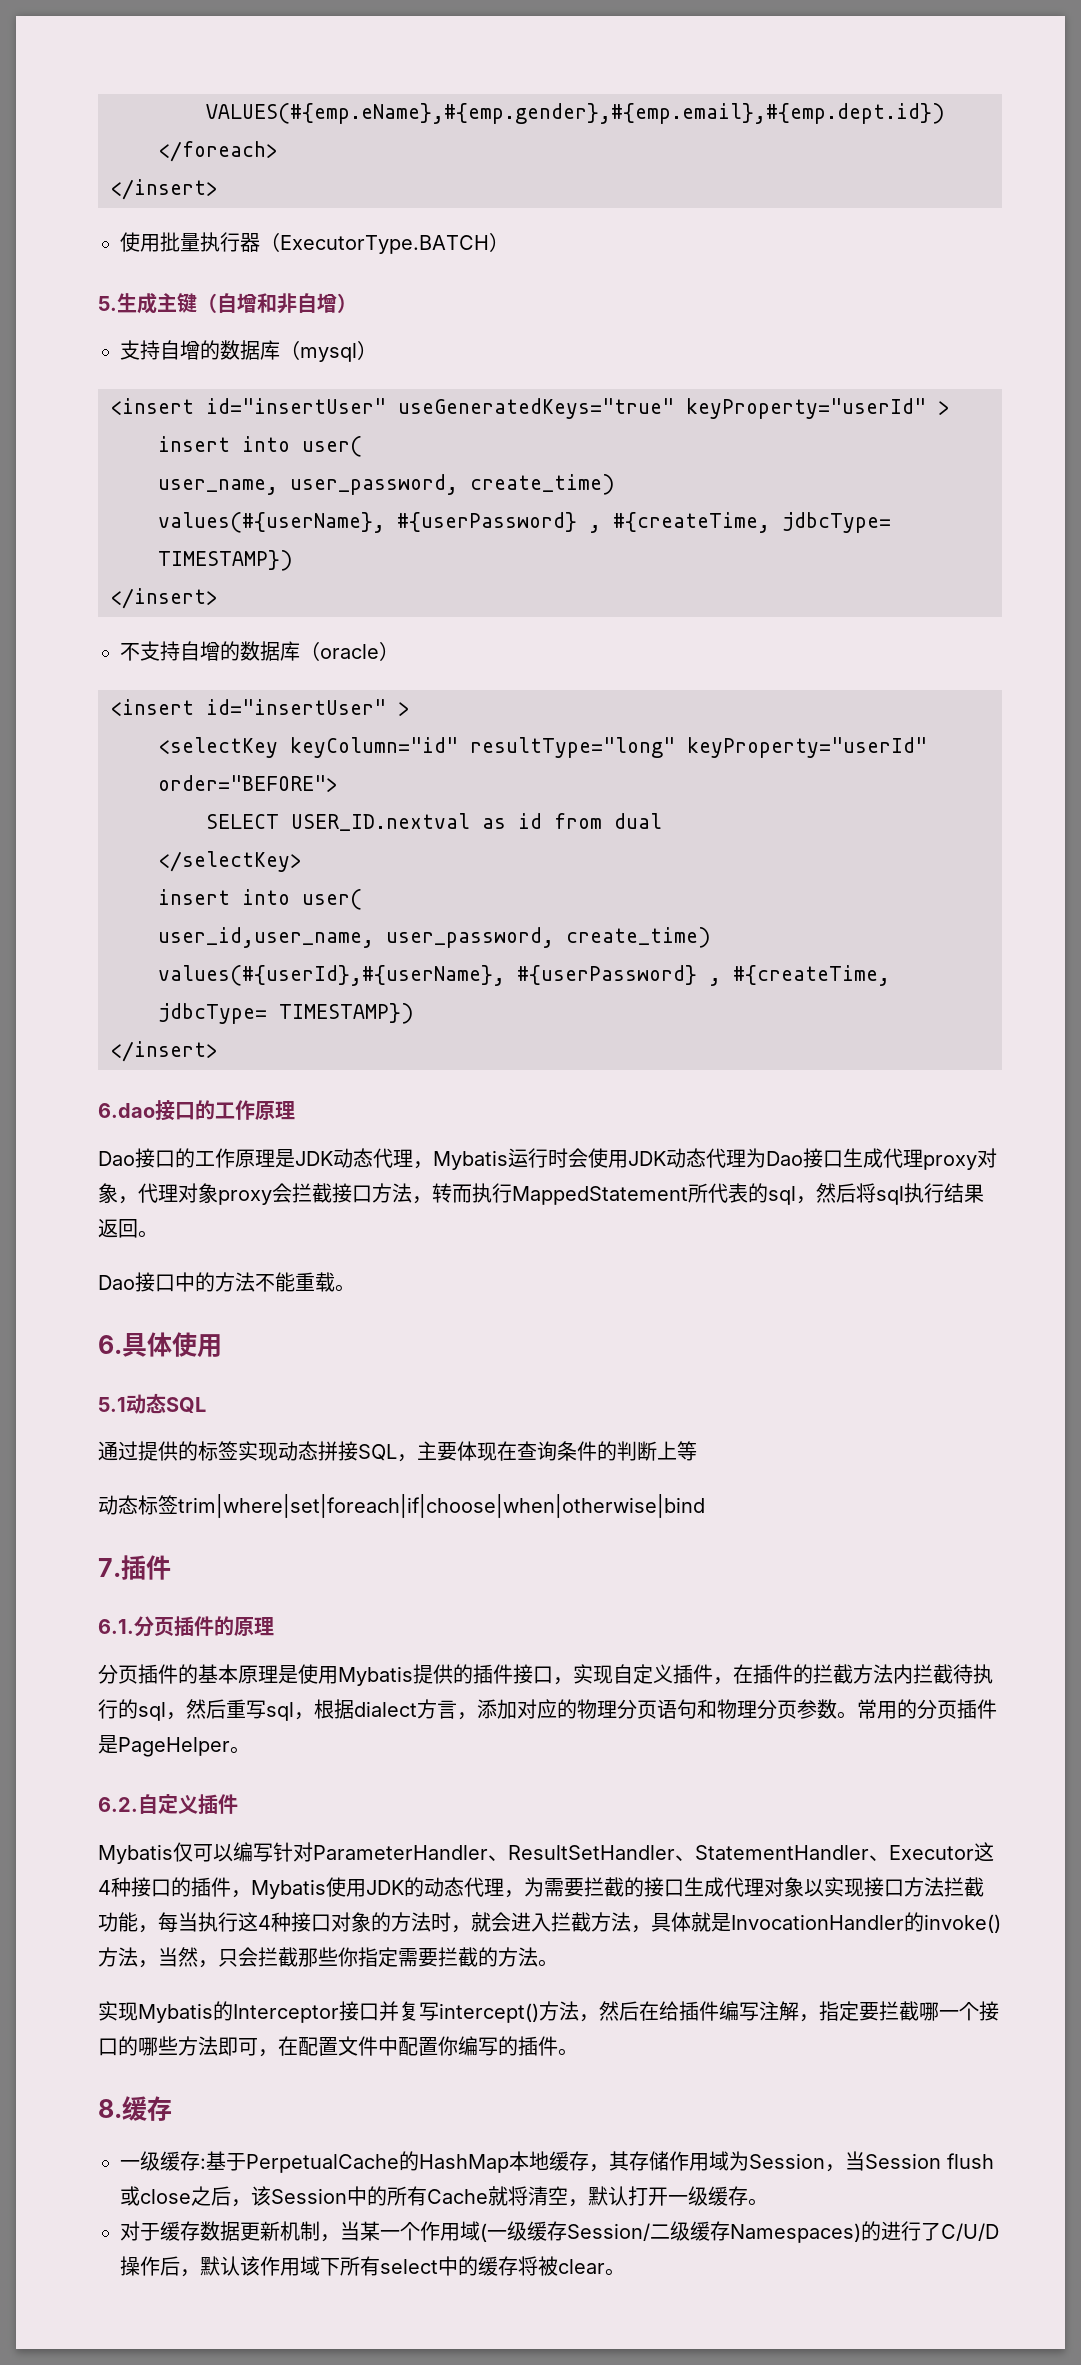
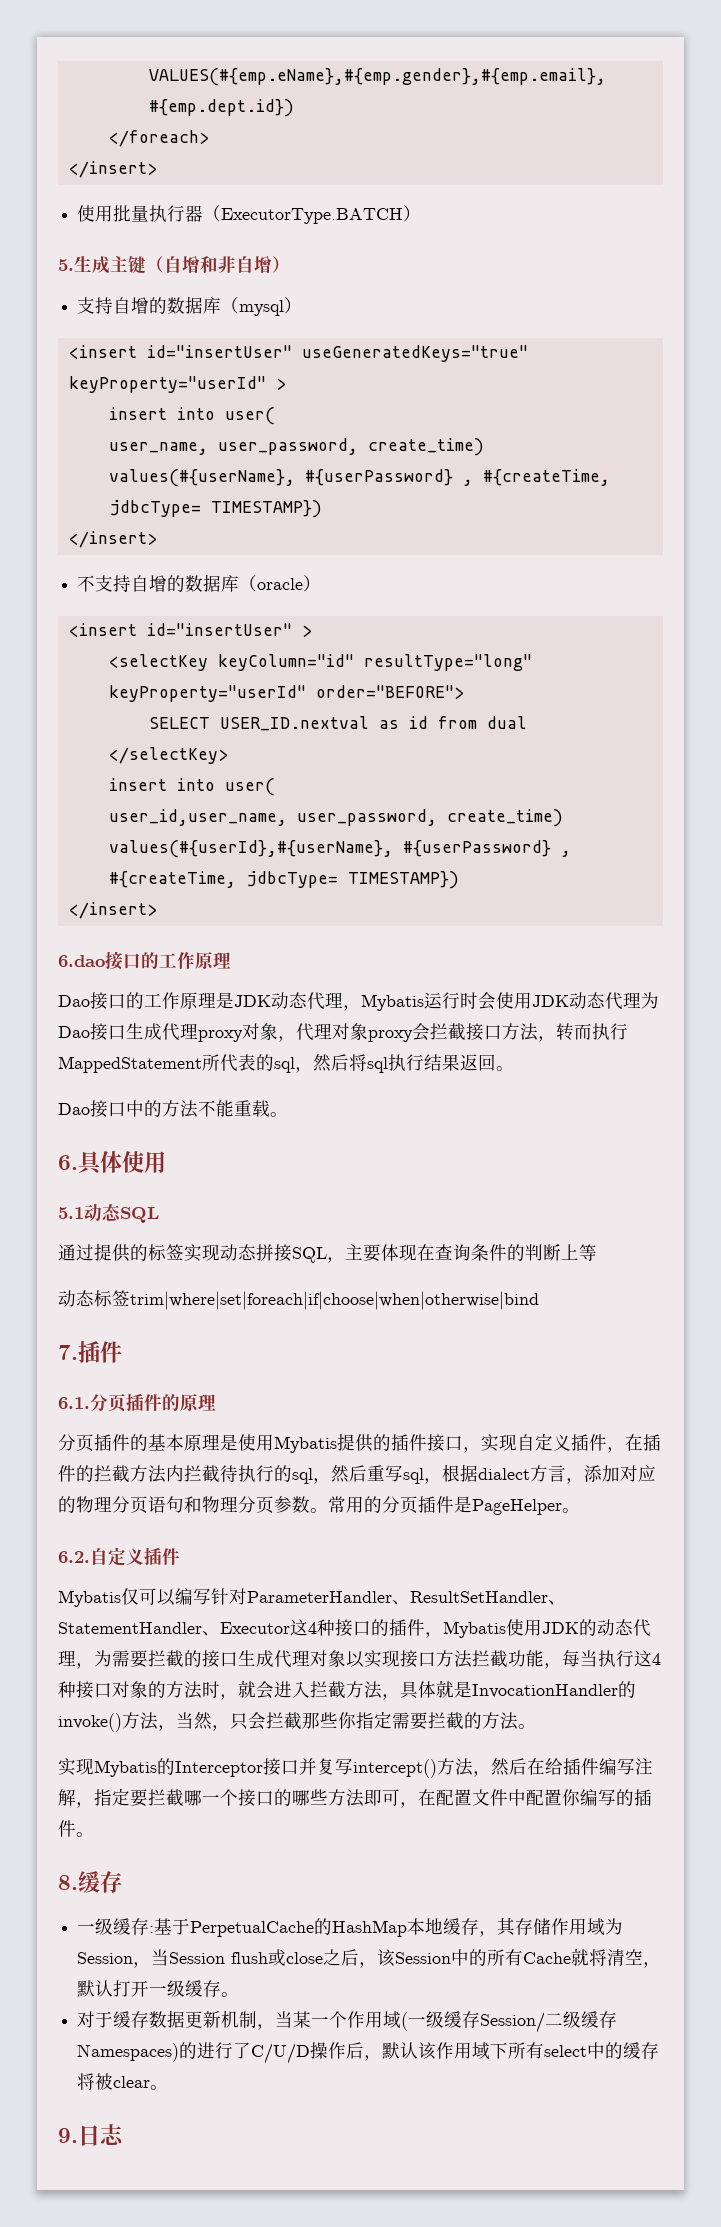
+ 9.日志

